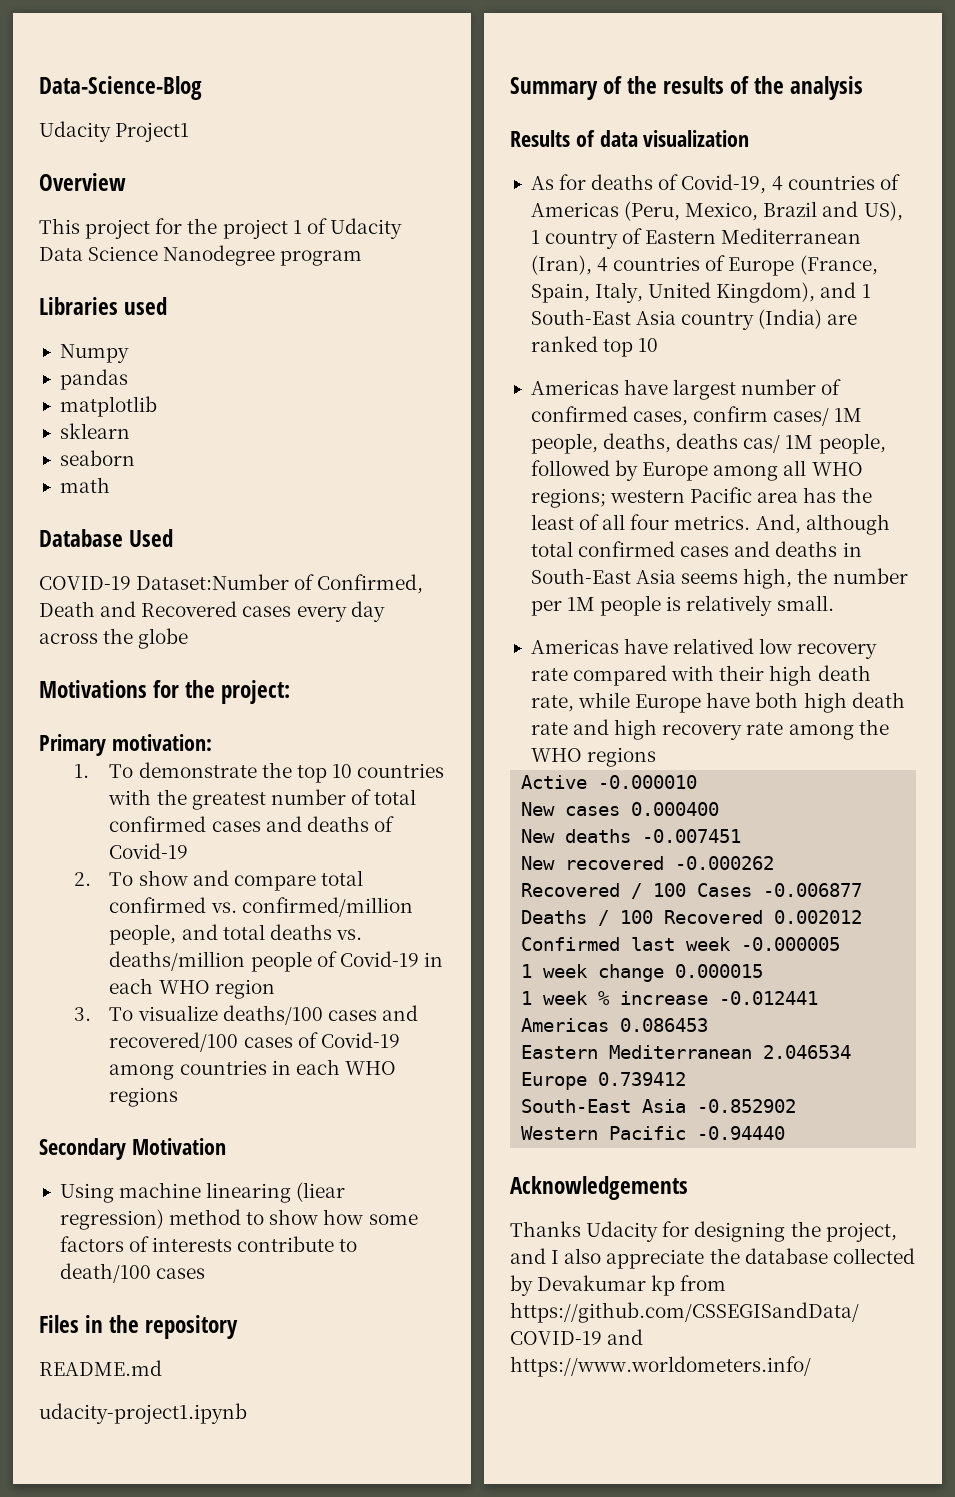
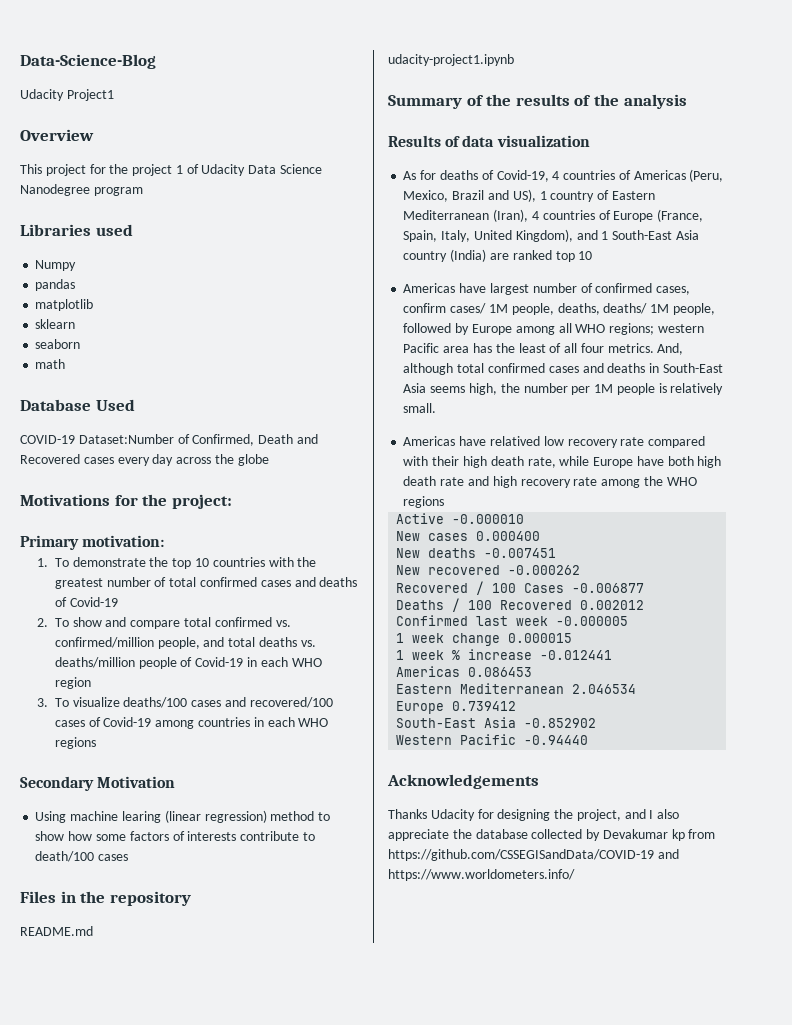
- Using machine linearing (liear regression) method to show how some factors of interests contribute to death/100 cases
+ Using machine learing (linear regression) method to show how some factors of interests contribute to death/100 cases
- Americas have largest number of confirmed cases, confirm cases/ 1M people, deaths, deaths cas/ 1M people, followed by Europe among all WHO regions; western Pacific area has the least of all four metrics.
+ Americas have largest number of confirmed cases, confirm cases/ 1M people, deaths, deaths/ 1M people, followed by Europe among all WHO regions; western Pacific area has the least of all four metrics.

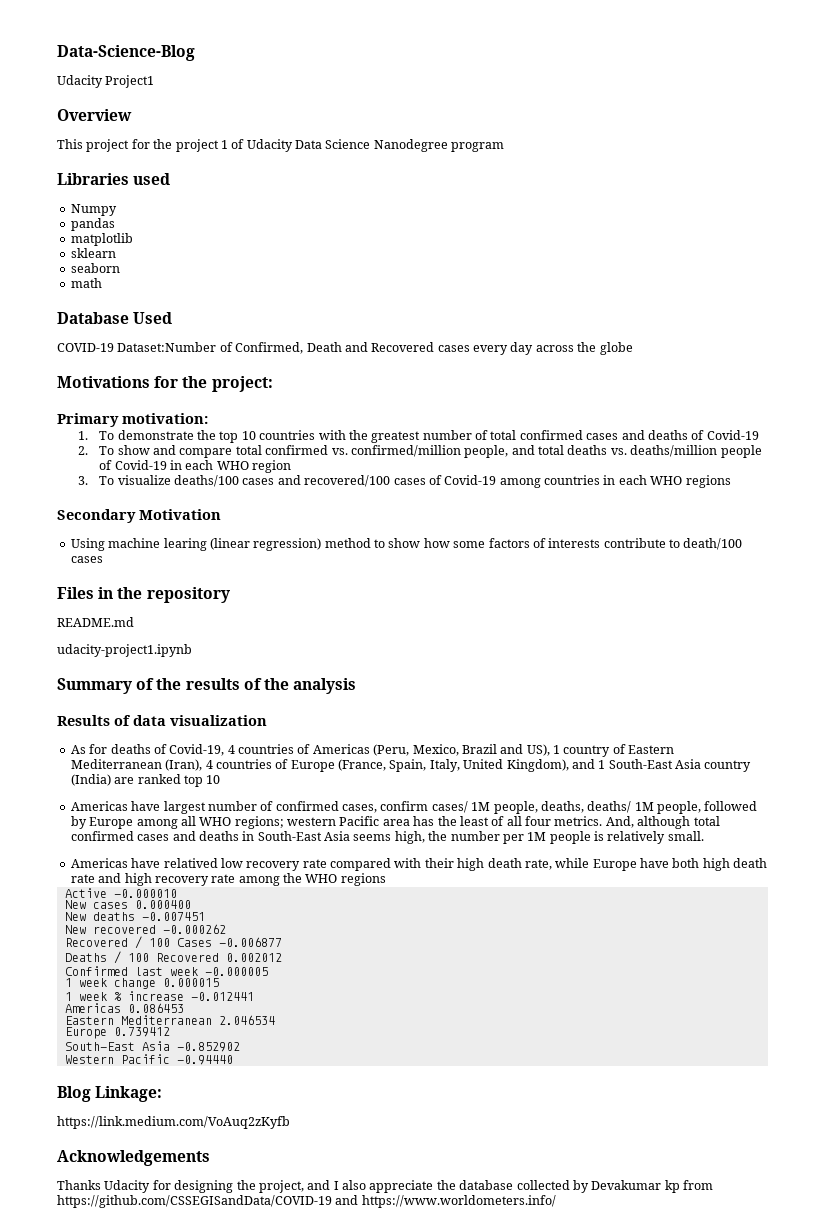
+ Blog Linkage:
+ https://link.medium.com/VoAuq2zKyfb

